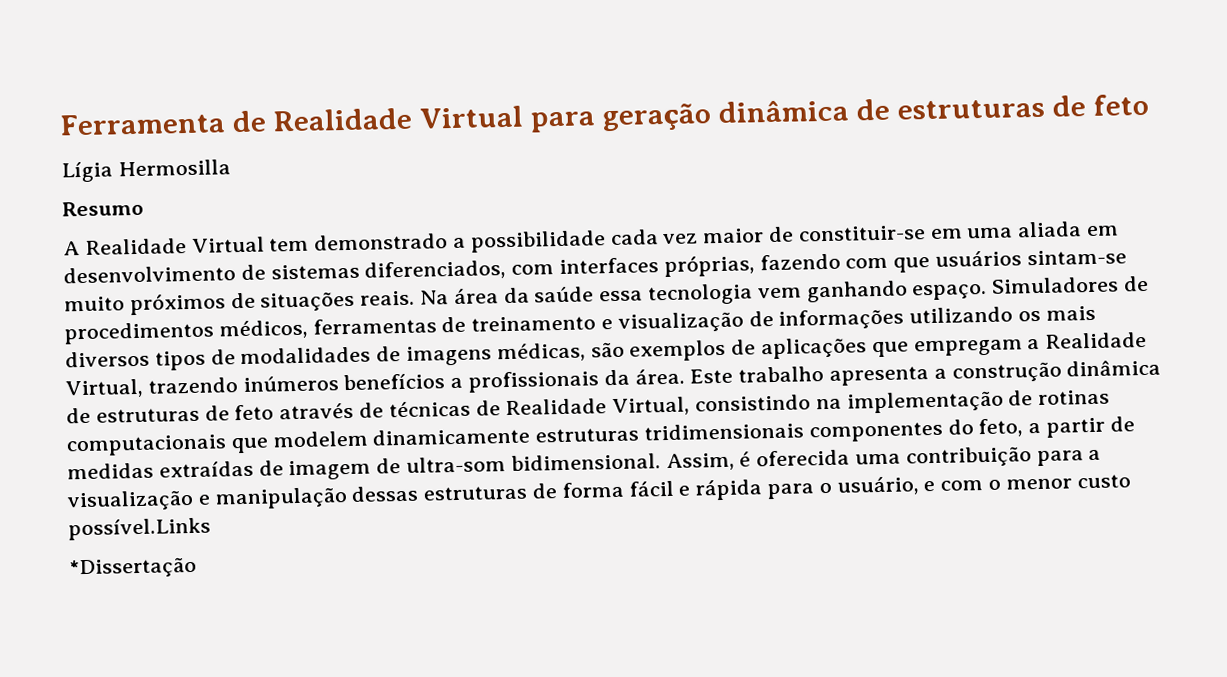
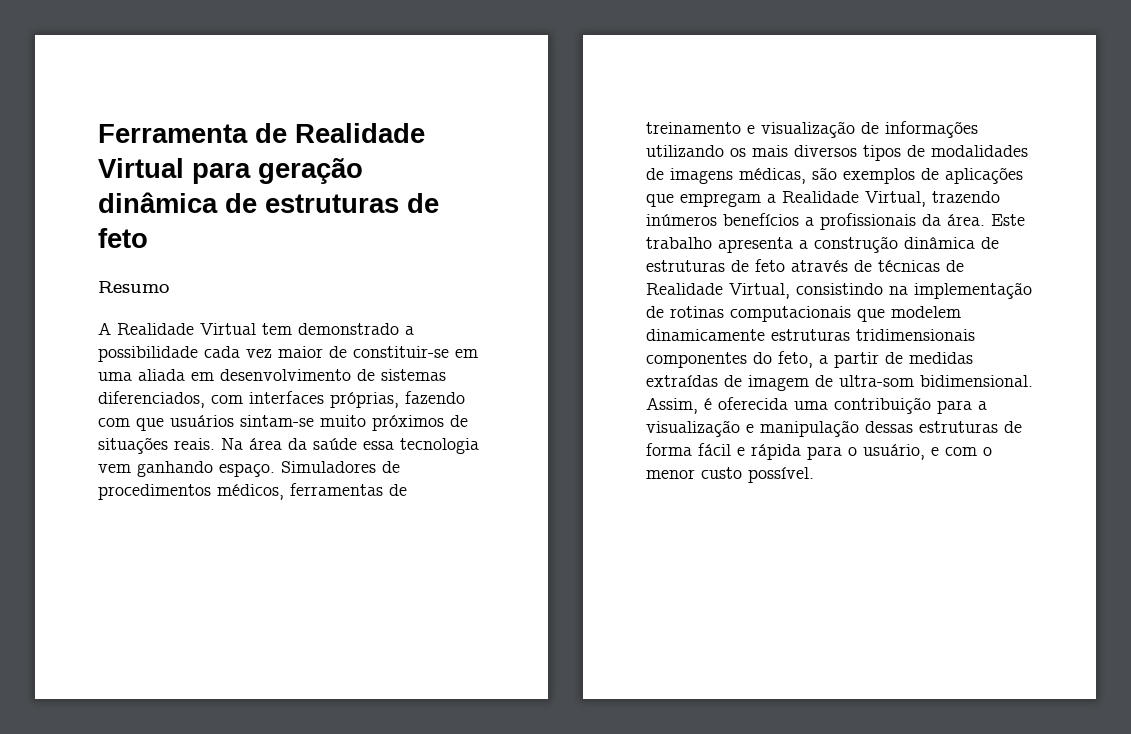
- Lígia Hermosilla
- Assim, é oferecida uma contribuição para a visualização e manipulação dessas estruturas de forma fácil e rápida para o usuário, e com o menor custo possível.Links
- *Dissertação
+ Assim, é oferecida uma contribuição para a visualização e manipulação dessas estruturas de forma fácil e rápida para o usuário, e com o menor custo possível.

